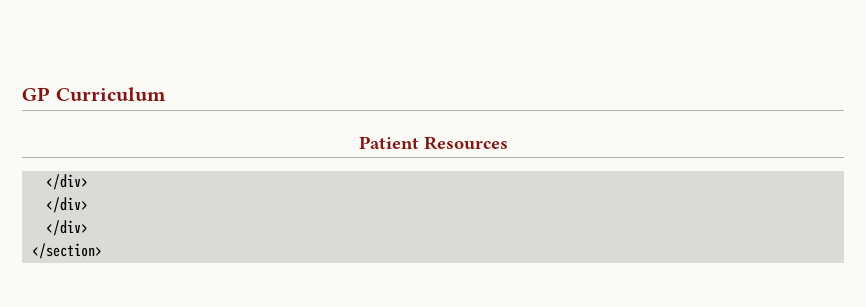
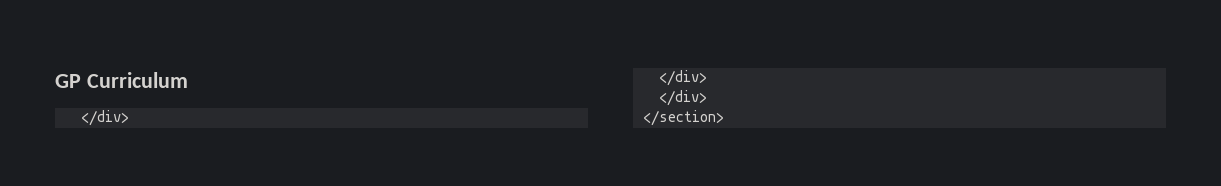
- Patient Resources

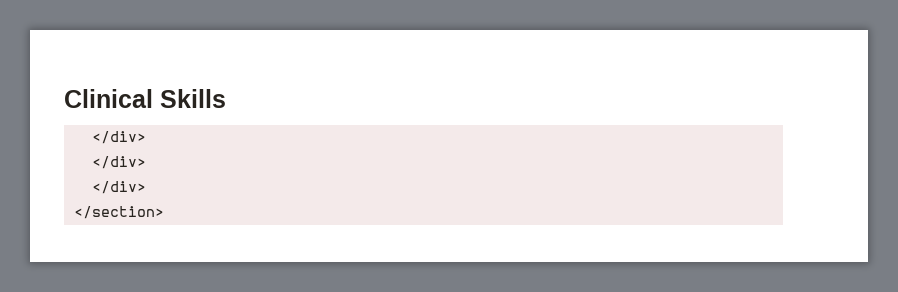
- GP Curriculum
+ Clinical Skills

